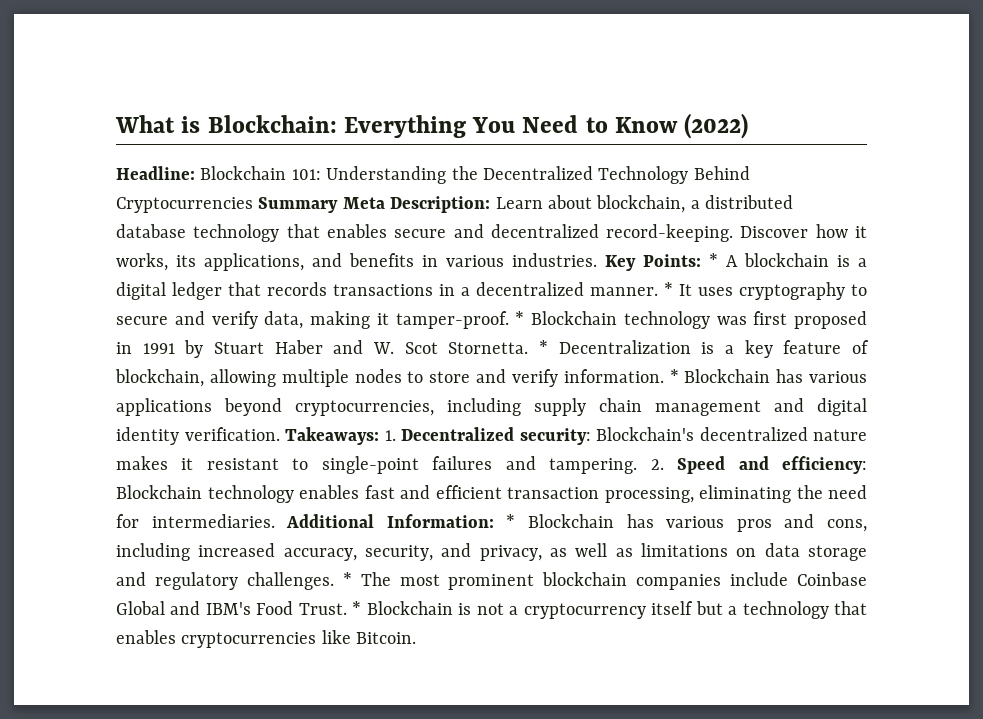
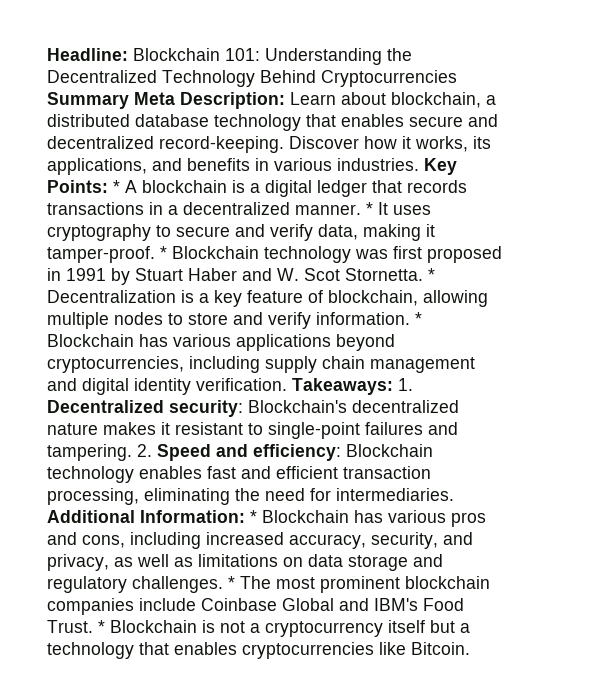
- What is Blockchain: Everything You Need to Know (2022)

